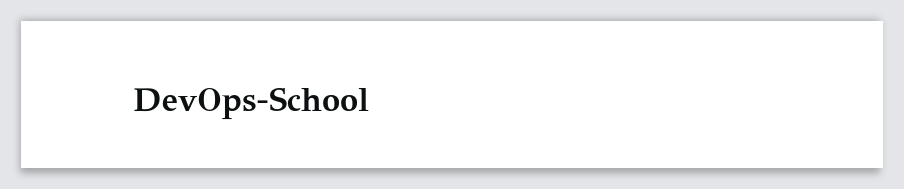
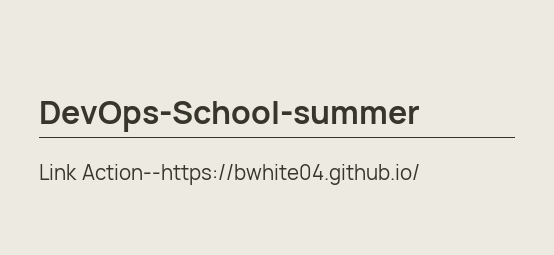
- DevOps-School
+ DevOps-School-summer
+ Link Action--https://bwhite04.github.io/

